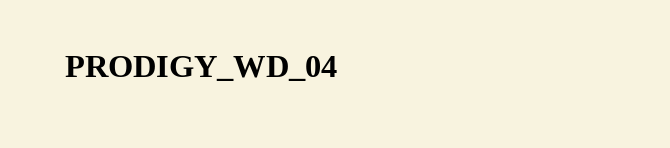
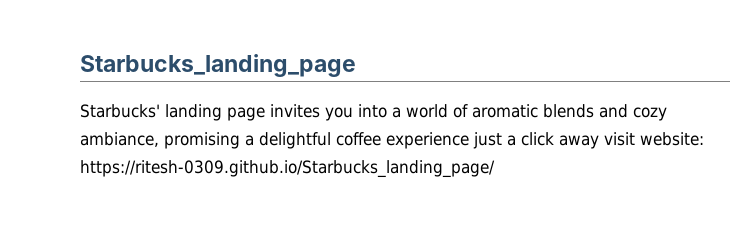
- PRODIGY_WD_04
+ Starbucks_landing_page
+ Starbucks' landing page invites you into a world of aromatic blends and cozy ambiance, promising a delightful coffee experience just a click away visit website: https://ritesh-0309.github.io/Starbucks_landing_page/

